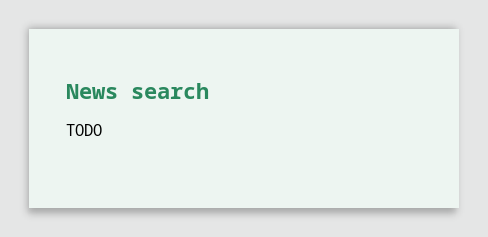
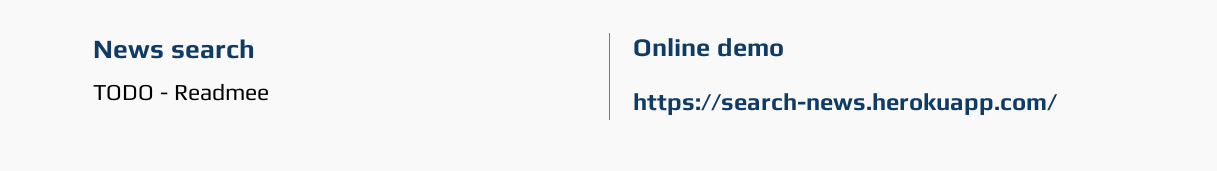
- TODO
+ TODO - Readmee
+ Online demo
+ https://search-news.herokuapp.com/

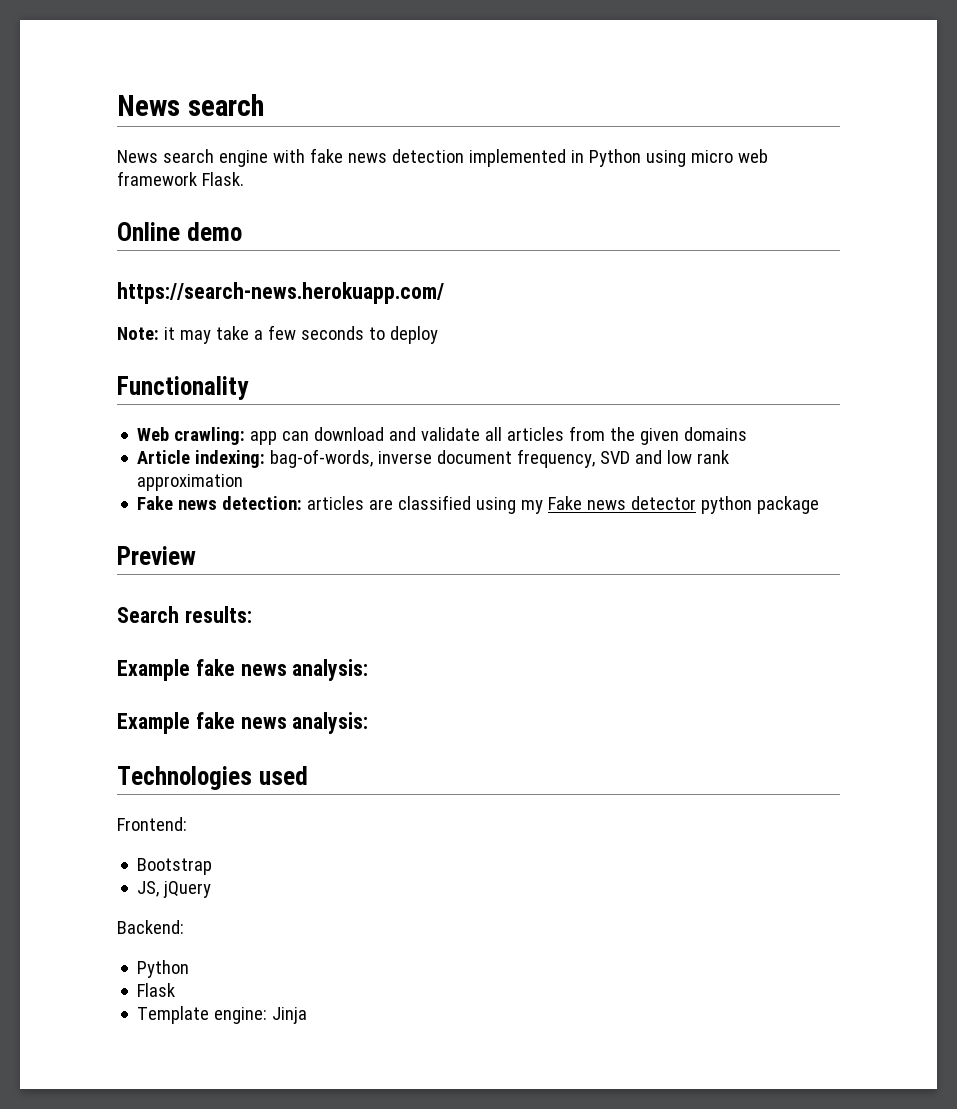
- TODO - Readmee
+ News search engine with fake news detection implemented in Python using micro web framework Flask.
  Online demo
  https://search-news.herokuapp.com/
+ Note: it may take a few seconds to deploy
+ Functionality
+ Web crawling: app can download and validate all articles from the given domains
+ Article indexing: bag-of-words, inverse document frequency, SVD and low rank approximation
+ Fake news detection: articles are classified using my Fake news detector python package
+ Preview
+ Search results:
+ Example fake news analysis:
+ Example fake news analysis:
+ Technologies used
+ Frontend:
+ Bootstrap
+ JS, jQuery
+ Backend:
+ Python
+ Flask
+ Template engine: Jinja

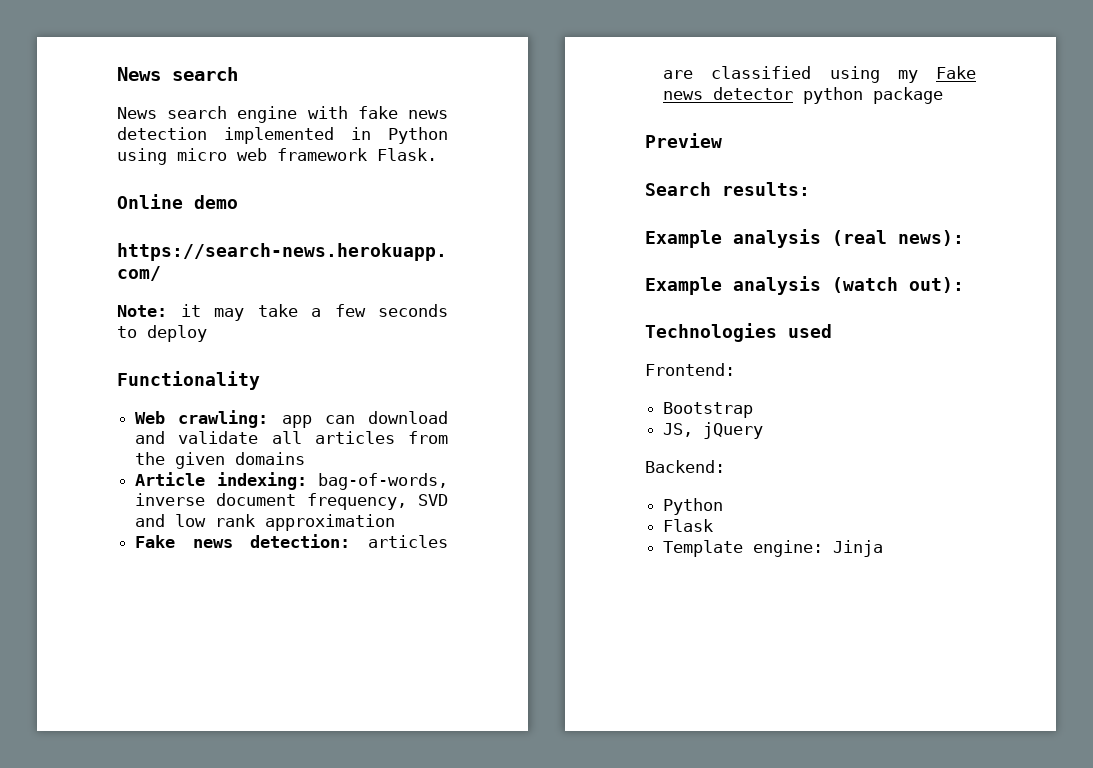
  Search results:
- Example fake news analysis:
- Example fake news analysis:
+ Example analysis (real news):
+ Example analysis (watch out):

